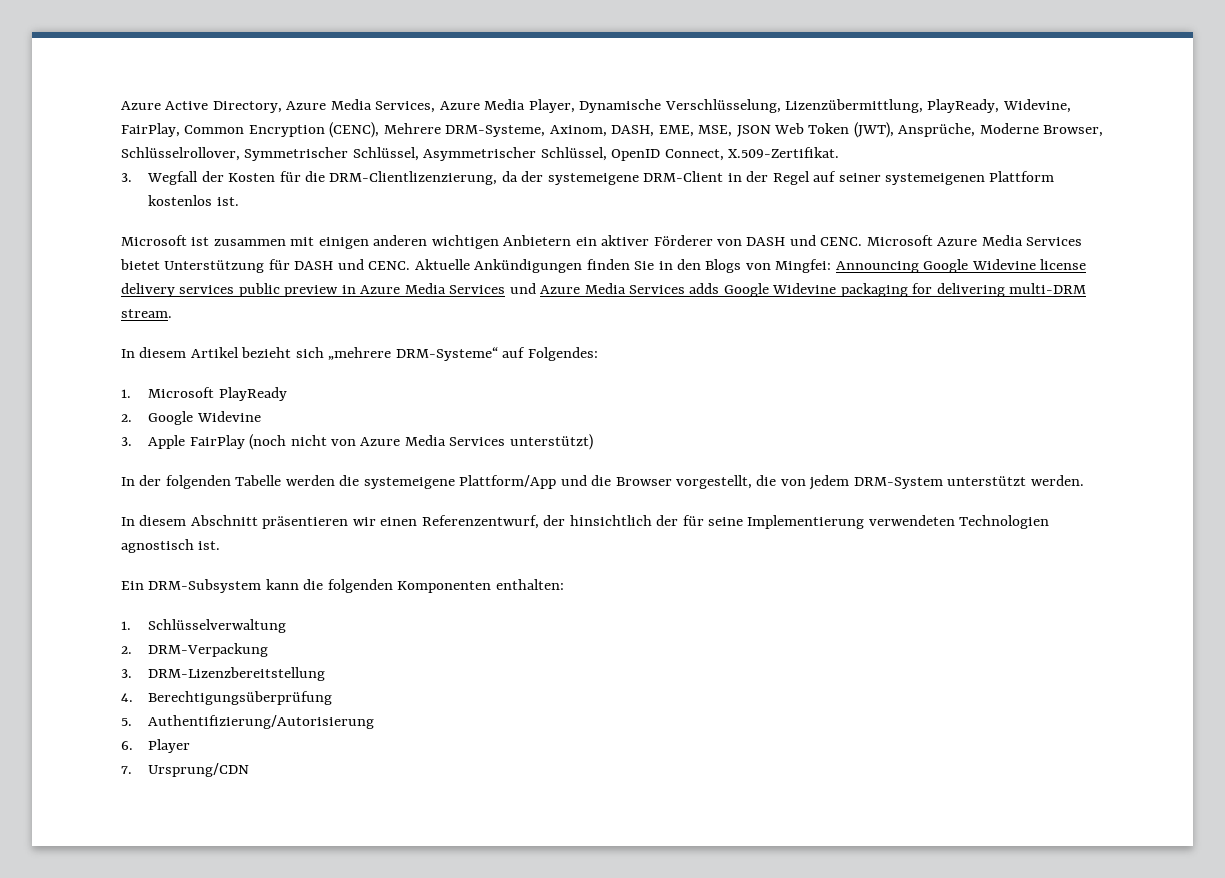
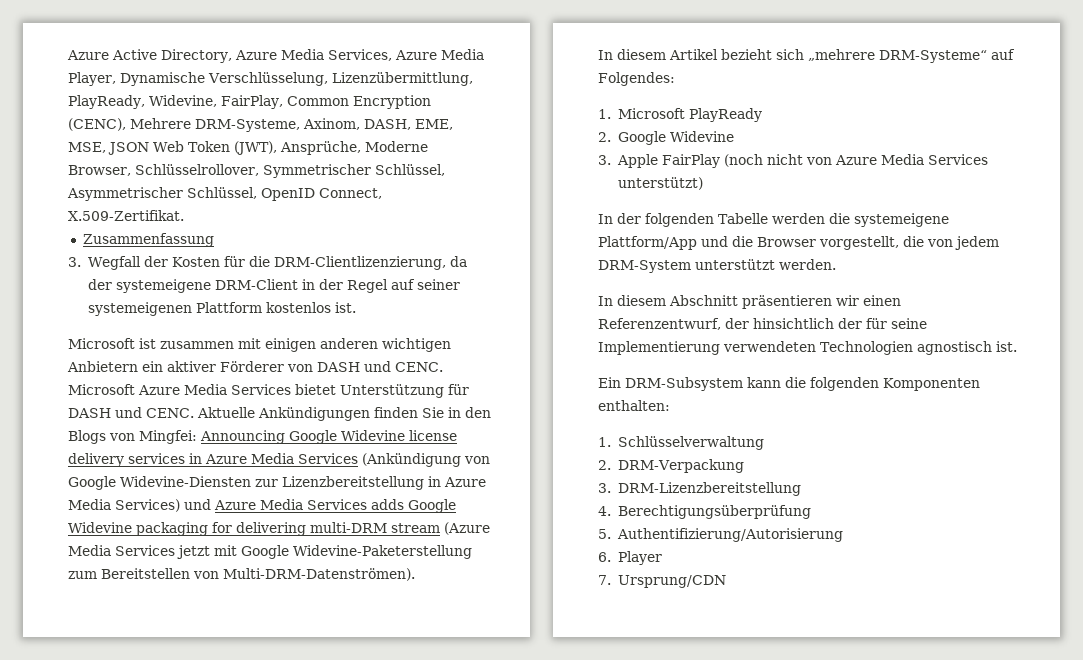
+ Zusammenfassung
- Aktuelle Ankündigungen finden Sie in den Blogs von Mingfei: Announcing Google Widevine license delivery services public preview in Azure Media Services und Azure Media Services adds Google Widevine packaging for delivering multi-DRM stream.
+ Aktuelle Ankündigungen finden Sie in den Blogs von Mingfei: Announcing Google Widevine license delivery services in Azure Media Services (Ankündigung von Google Widevine-Diensten zur Lizenzbereitstellung in Azure Media Services) und Azure Media Services adds Google Widevine packaging for delivering multi-DRM stream (Azure Media Services jetzt mit Google Widevine-Paketerstellung zum Bereitstellen von Multi-DRM-Datenströmen).

